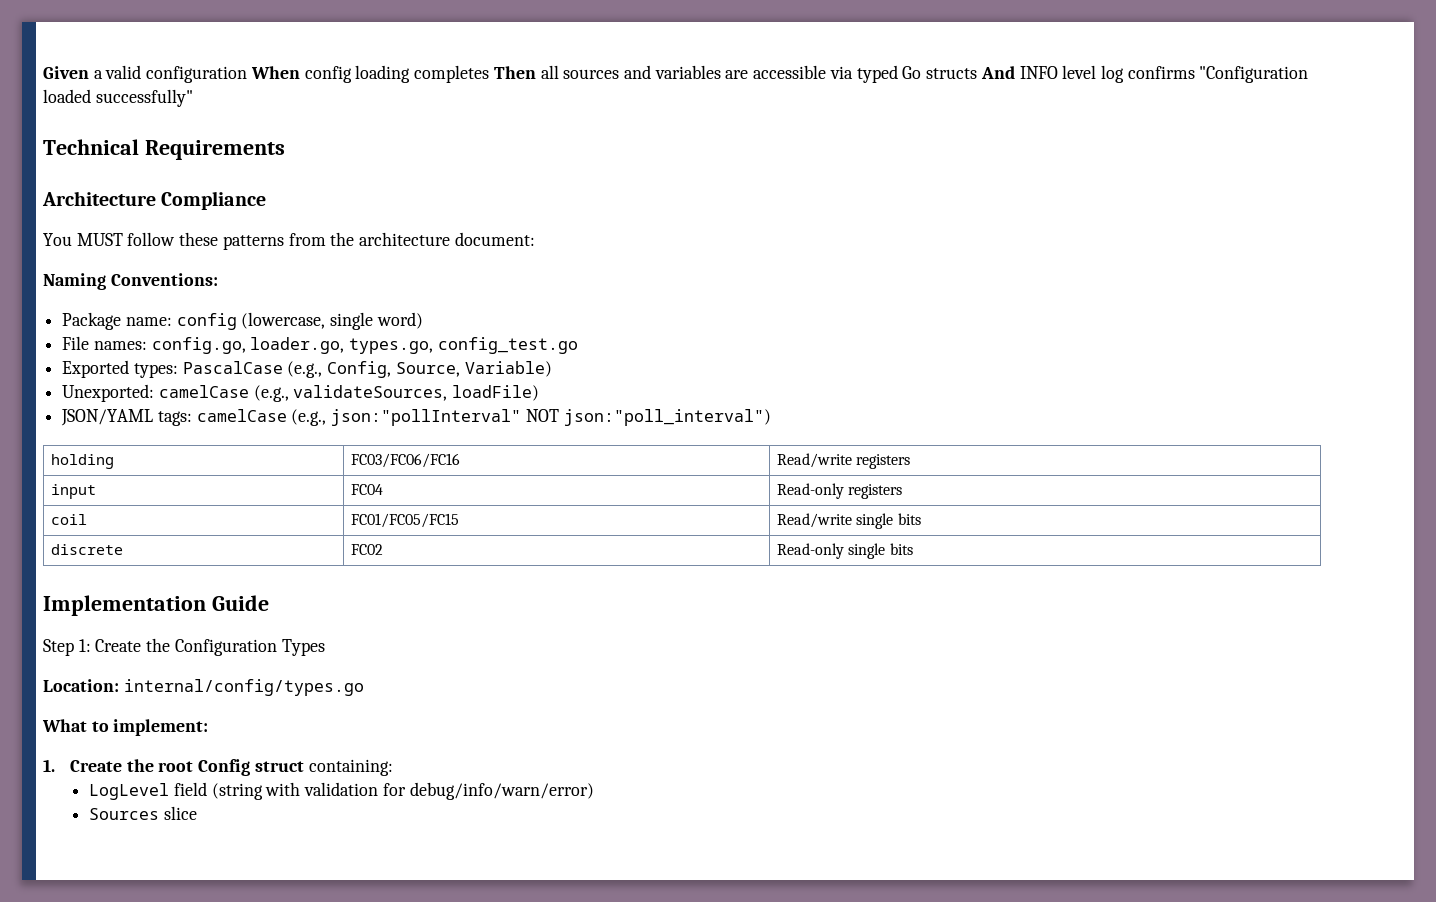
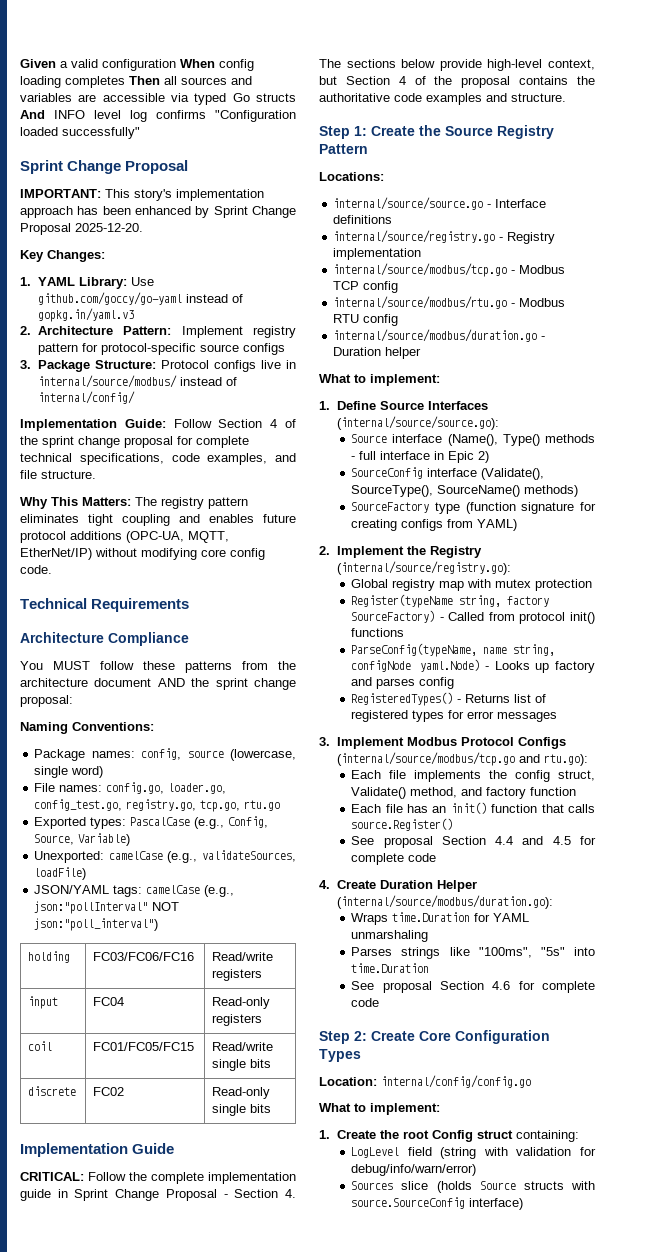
  Given a valid configuration When config loading completes Then all sources and variables are accessible via typed Go structs And INFO level log confirms "Configuration loaded successfully"
+ Sprint Change Proposal
+ IMPORTANT: This story's implementation approach has been enhanced by Sprint Change Proposal 2025-12-20.
+ Key Changes:
+ 1. YAML Library: Use github.com/goccy/go-yaml instead of gopkg.in/yaml.v3
+ 2. Architecture Pattern: Implement registry pattern for protocol-specific source configs
+ 3. Package Structure: Protocol configs live in internal/source/modbus/ instead of internal/config/
+ Implementation Guide: Follow Section 4 of the sprint change proposal for complete technical specifications, code examples, and file structure.
+ Why This Matters: The registry pattern eliminates tight coupling and enables future protocol additions (OPC-UA, MQTT, EtherNet/IP) without modifying core config code.
- You MUST follow these patterns from the architecture document:
+ You MUST follow these patterns from the architecture document AND the sprint change proposal:
- Package name: config (lowercase, single word)
+ Package names: config, source (lowercase, single word)
- File names: config.go, loader.go, types.go, config_test.go
+ File names: config.go, loader.go, config_test.go, registry.go, tcp.go, rtu.go
- Step 1: Create the Configuration Types
+ CRITICAL: Follow the complete implementation guide in Sprint Change Proposal - Section 4. The sections below provide high-level context, but Section 4 of the proposal contains the authoritative code examples and structure.
+ Step 1: Create the Source Registry Pattern
+ Locations:
+ internal/source/source.go - Interface definitions
+ internal/source/registry.go - Registry implementation
+ internal/source/modbus/tcp.go - Modbus TCP config
+ internal/source/modbus/rtu.go - Modbus RTU config
+ internal/source/modbus/duration.go - Duration helper
+ What to implement:
+ 1. Define Source Interfaces (internal/source/source.go):
+ Source interface (Name(), Type() methods - full interface in Epic 2)
+ SourceConfig interface (Validate(), SourceType(), SourceName() methods)
+ SourceFactory type (function signature for creating configs from YAML)
+ 2. Implement the Registry (internal/source/registry.go):
+ Global registry map with mutex protection
+ Register(typeName string, factory SourceFactory) - Called from protocol init() functions
+ ParseConfig(typeName, name string, configNode yaml.Node) - Looks up factory and parses config
+ RegisteredTypes() - Returns list of registered types for error messages
+ 3. Implement Modbus Protocol Configs (internal/source/modbus/tcp.go and rtu.go):
+ Each file implements the config struct, Validate() method, and factory function
+ Each file has an init() function that calls source.Register()
+ See proposal Section 4.4 and 4.5 for complete code
+ 4. Create Duration Helper (internal/source/modbus/duration.go):
+ Wraps time.Duration for YAML unmarshaling
+ Parses strings like "100ms", "5s" into time.Duration
+ See proposal Section 4.6 for complete code
+ Step 2: Create Core Configuration Types
- Location: internal/config/types.go
+ Location: internal/config/config.go
- Sources slice
+ Sources slice (holds Source structs with source.SourceConfig interface)

